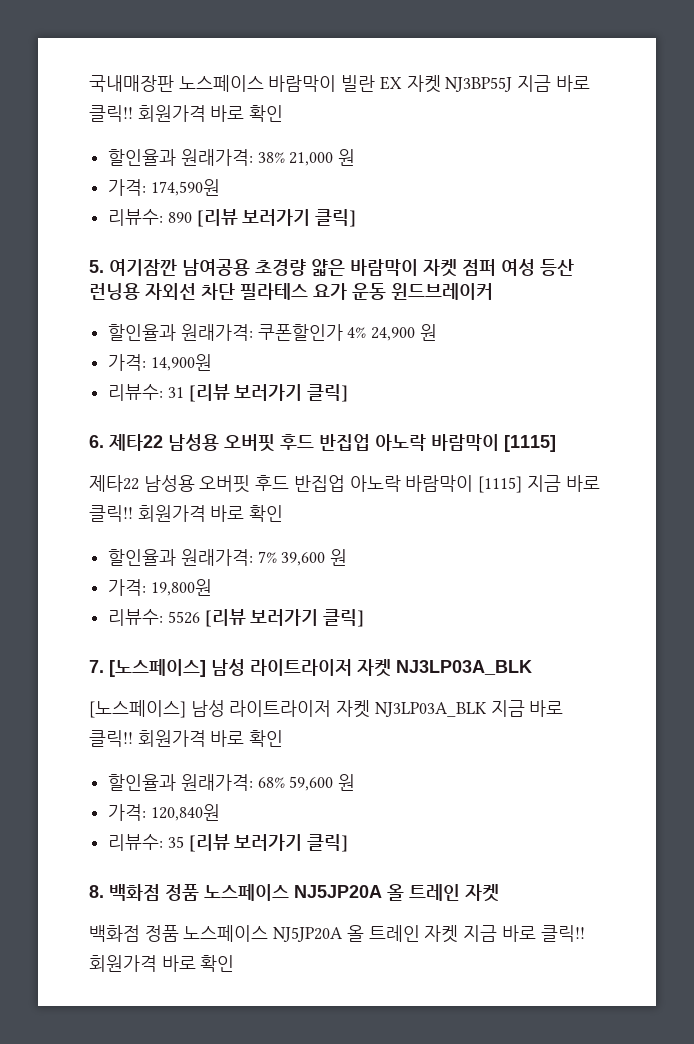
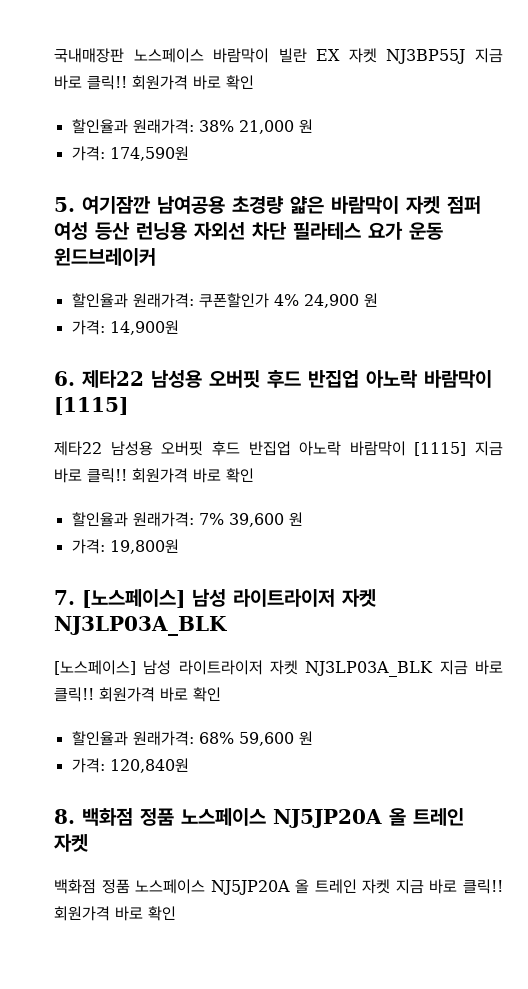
- 리뷰수: 890 [리뷰 보러가기 클릭]
- 리뷰수: 31 [리뷰 보러가기 클릭]
- 리뷰수: 5526 [리뷰 보러가기 클릭]
- 리뷰수: 35 [리뷰 보러가기 클릭]

